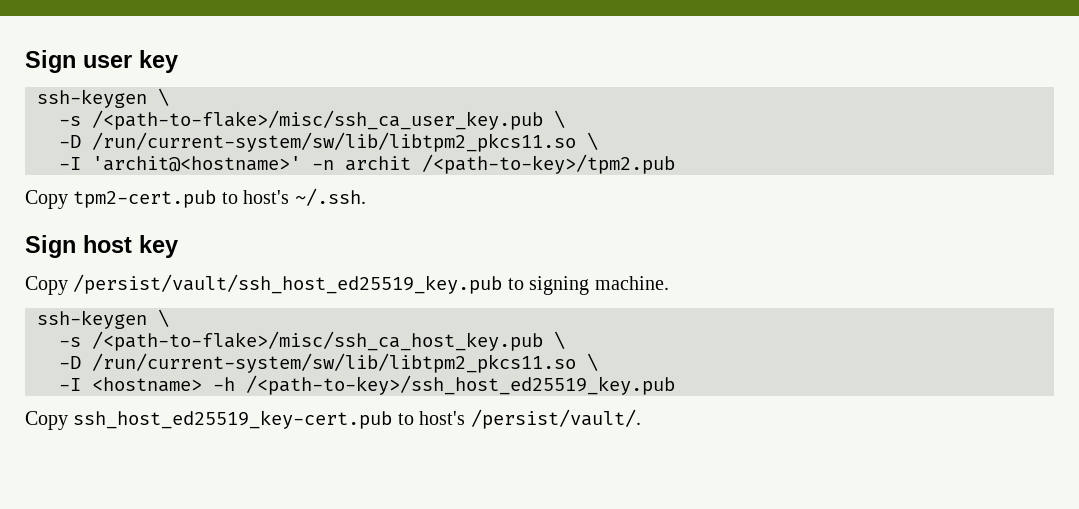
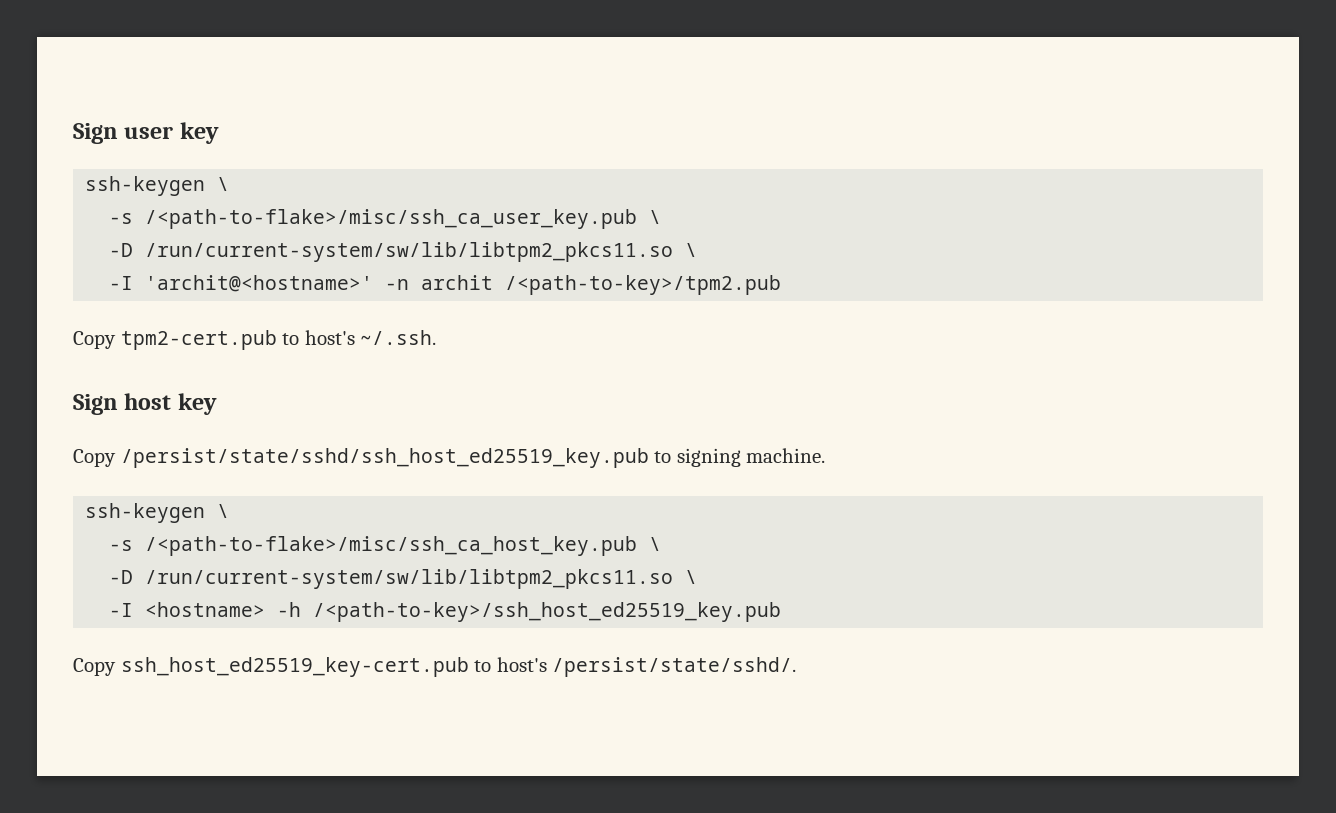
- Copy /persist/vault/ssh_host_ed25519_key.pub to signing machine.
+ Copy /persist/state/sshd/ssh_host_ed25519_key.pub to signing machine.
- Copy ssh_host_ed25519_key-cert.pub to host's /persist/vault/.
+ Copy ssh_host_ed25519_key-cert.pub to host's /persist/state/sshd/.

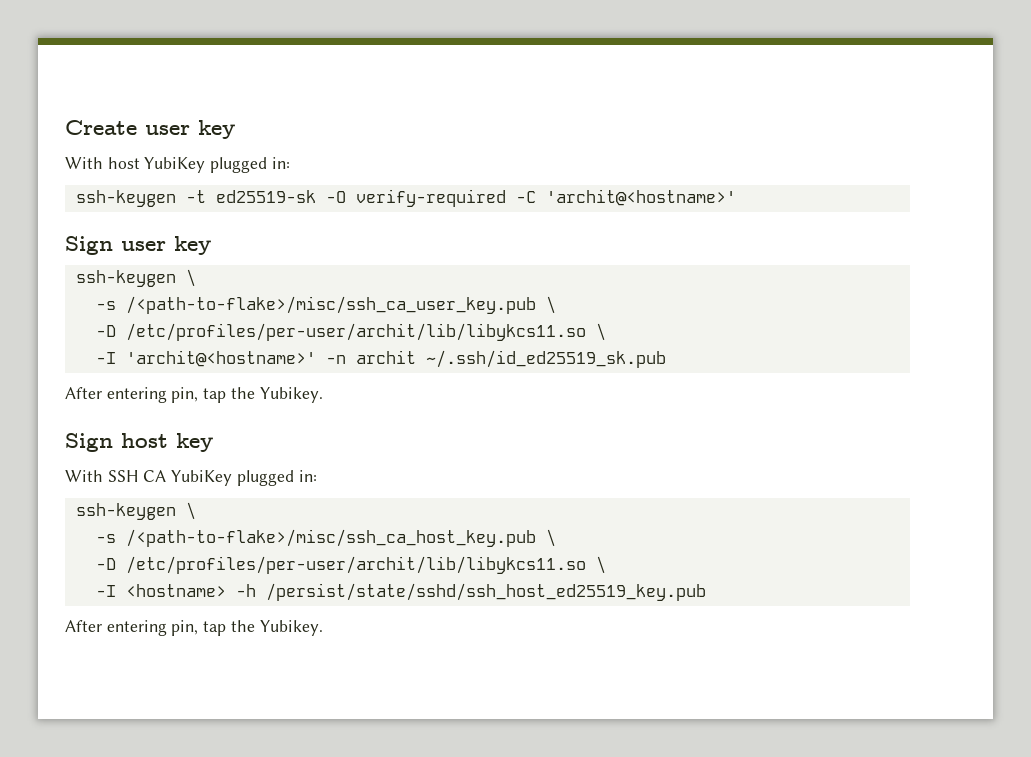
+ Create user key
+ With host YubiKey plugged in:
+ ssh-keygen -t ed25519-sk -O verify-required -C 'archit@<hostname>'
  -s /<path-to-flake>/misc/ssh_ca_user_key.pub \
- -D /run/current-system/sw/lib/libtpm2_pkcs11.so \
+ -D /etc/profiles/per-user/archit/lib/libykcs11.so \
- -I 'archit@<hostname>' -n archit /<path-to-key>/tpm2.pub
- Copy tpm2-cert.pub to host's ~/.ssh.
+ -I 'archit@<hostname>' -n archit ~/.ssh/id_ed25519_sk.pub
+ After entering pin, tap the Yubikey.
  Sign host key
- Copy /persist/state/sshd/ssh_host_ed25519_key.pub to signing machine.
+ With SSH CA YubiKey plugged in:
  -s /<path-to-flake>/misc/ssh_ca_host_key.pub \
- -D /run/current-system/sw/lib/libtpm2_pkcs11.so \
+ -D /etc/profiles/per-user/archit/lib/libykcs11.so \
- -I <hostname> -h /<path-to-key>/ssh_host_ed25519_key.pub
- Copy ssh_host_ed25519_key-cert.pub to host's /persist/state/sshd/.
+ -I <hostname> -h /persist/state/sshd/ssh_host_ed25519_key.pub
+ After entering pin, tap the Yubikey.

